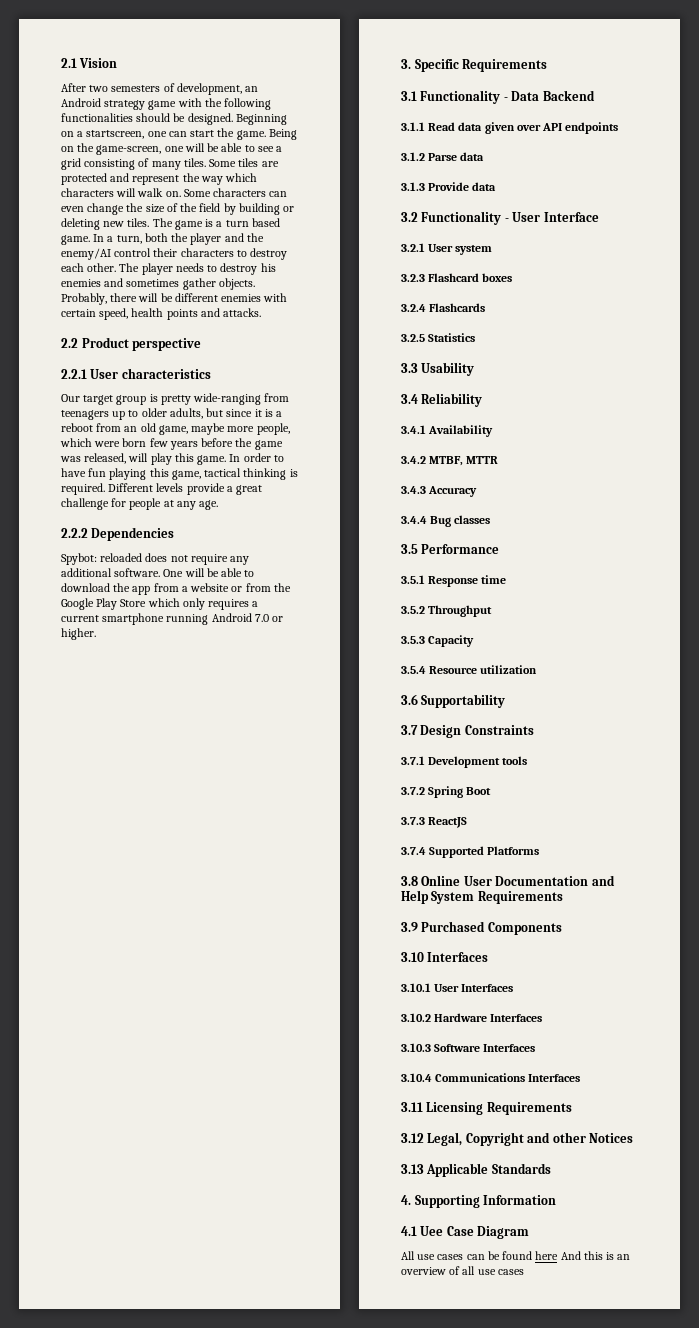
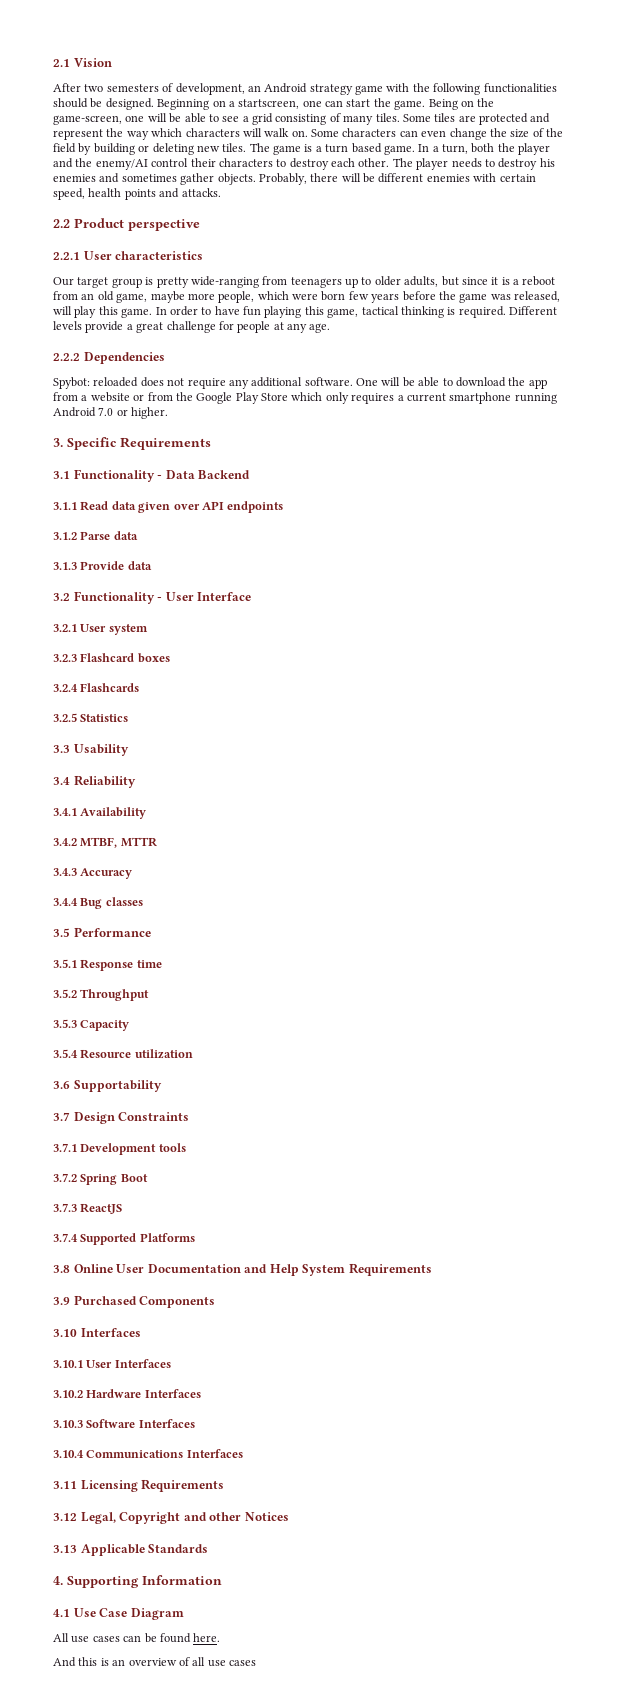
- 4.1 Uee Case Diagram
+ 4.1 Use Case Diagram
- All use cases can be found here And this is an overview of all use cases
+ All use cases can be found here.
+ And this is an overview of all use cases

